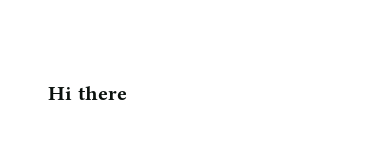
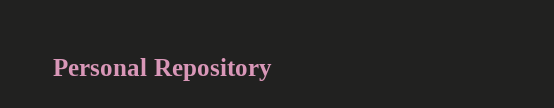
- Hi there
+ Personal Repository

